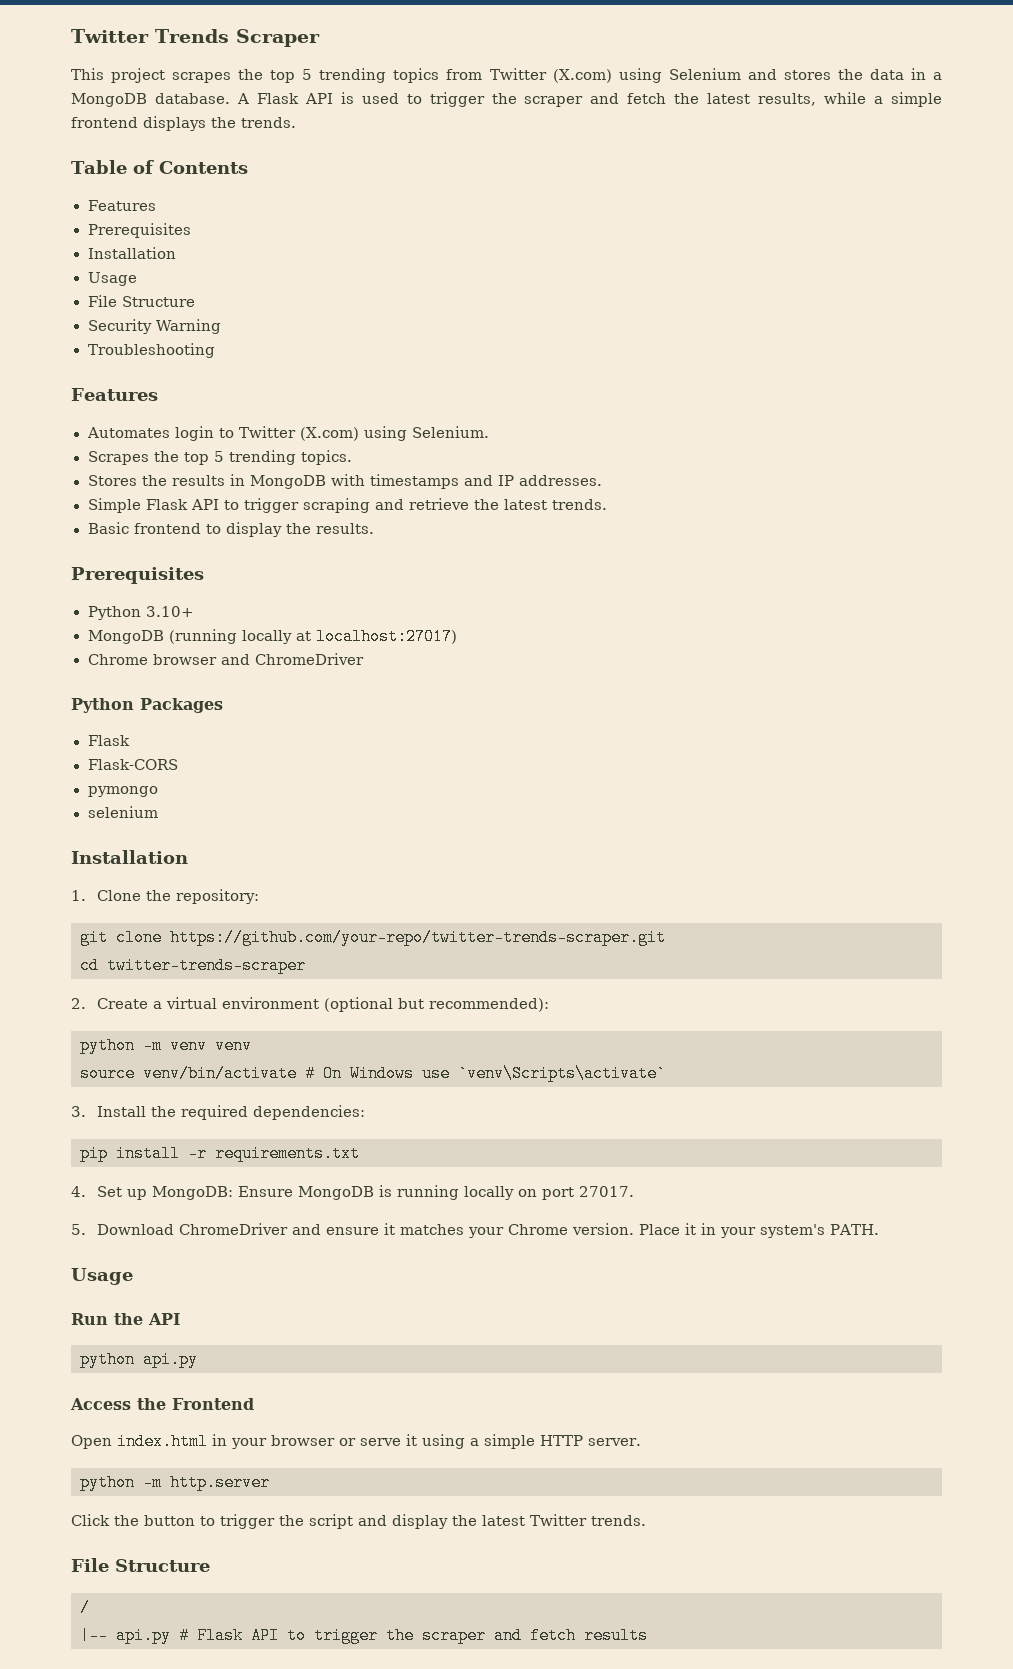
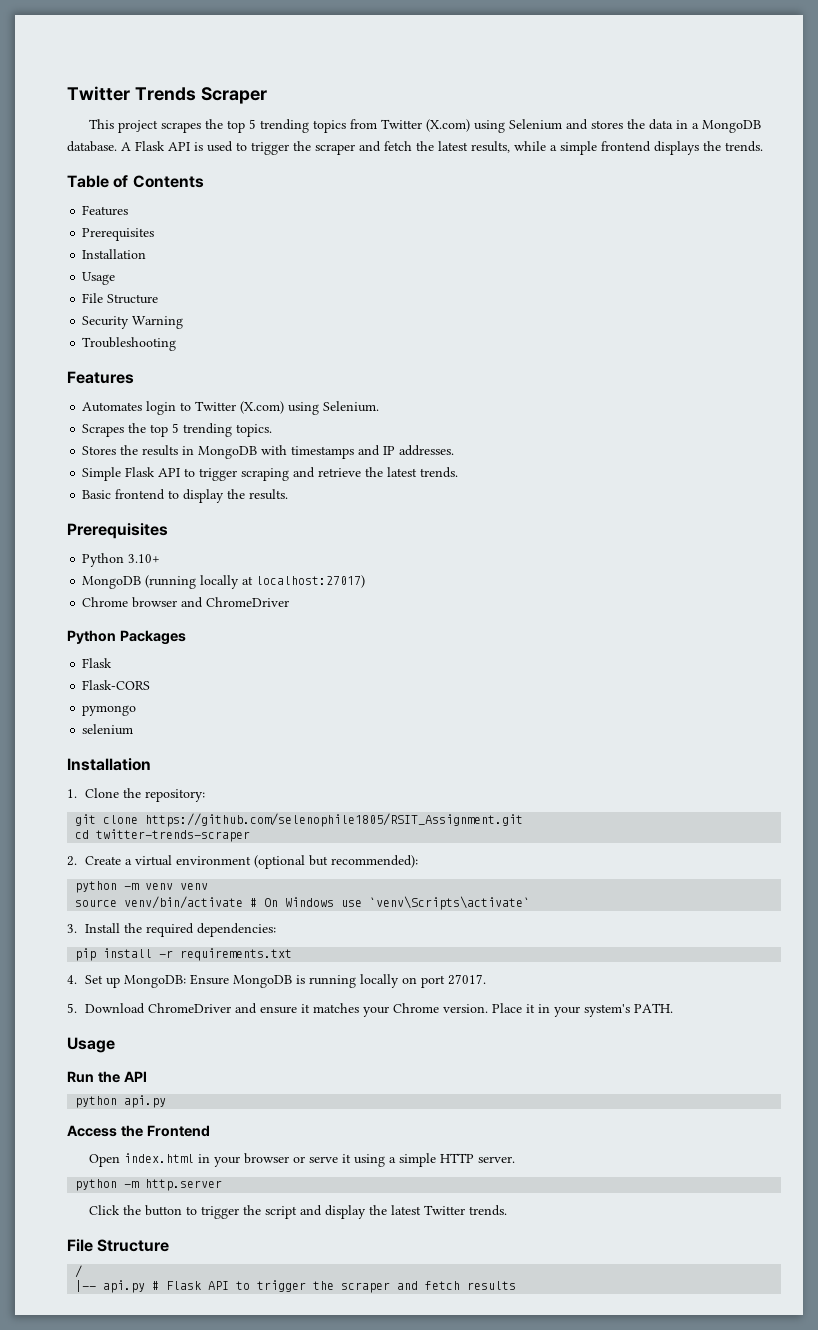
- git clone https://github.com/your-repo/twitter-trends-scraper.git
+ git clone https://github.com/selenophile1805/RSIT_Assignment.git

